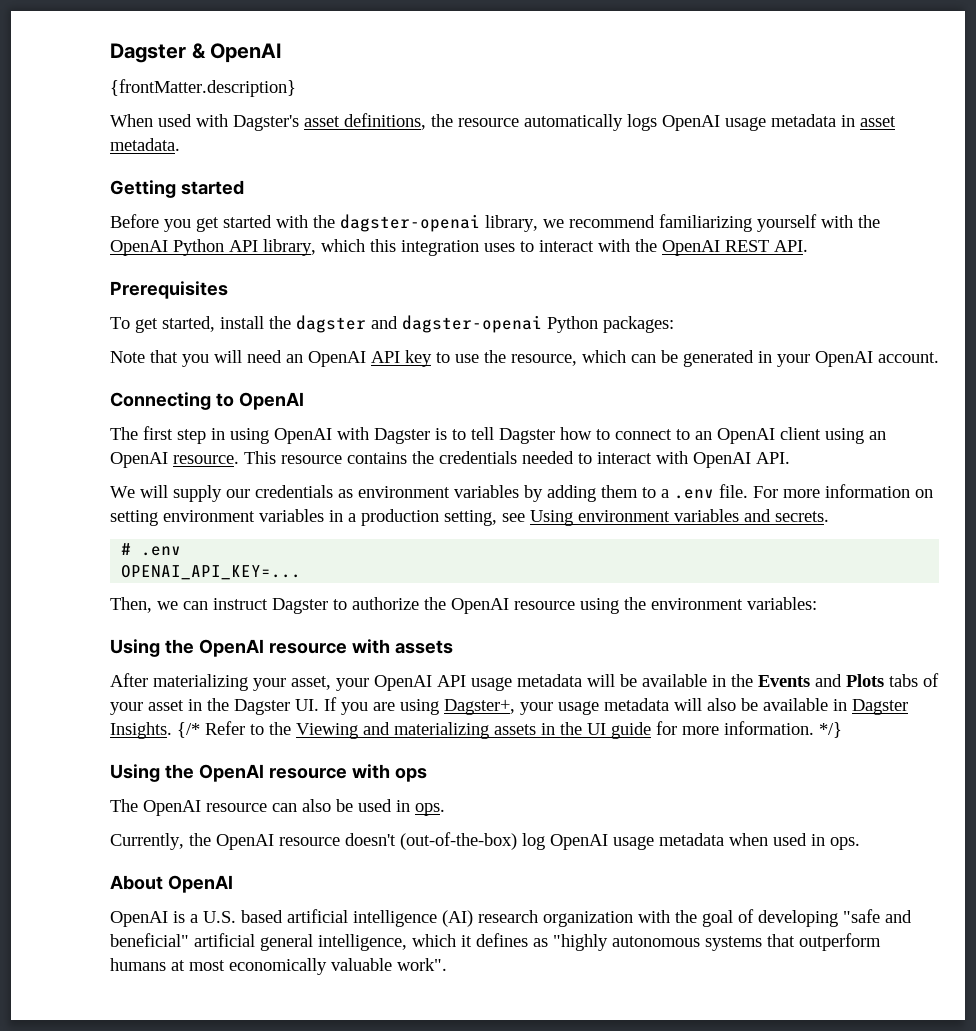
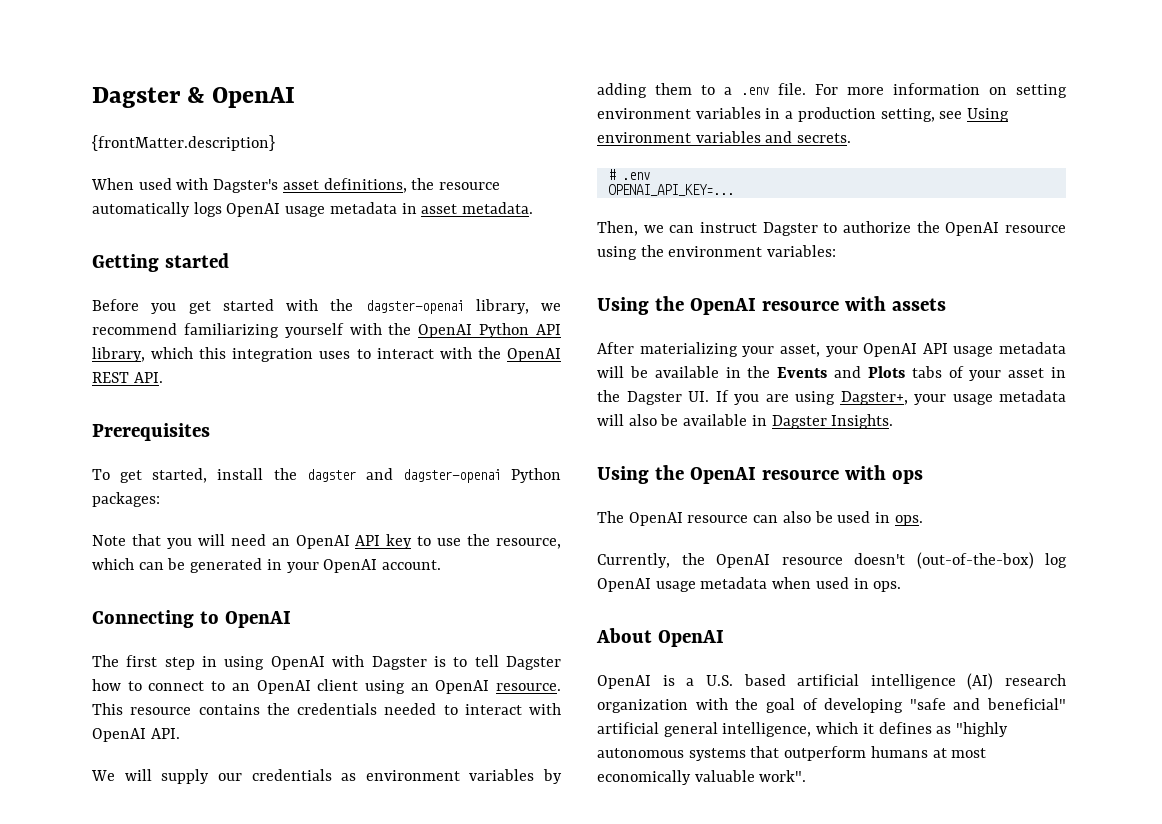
- {/* Refer to the Viewing and materializing assets in the UI guide for more information. */}

